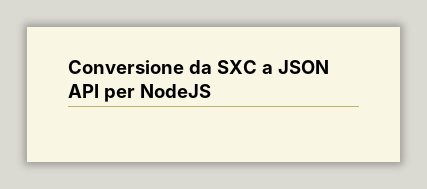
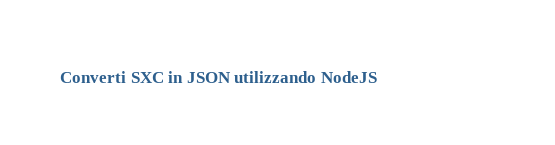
- Conversione da SXC a JSON API per NodeJS
+ Converti SXC in JSON utilizzando NodeJS

